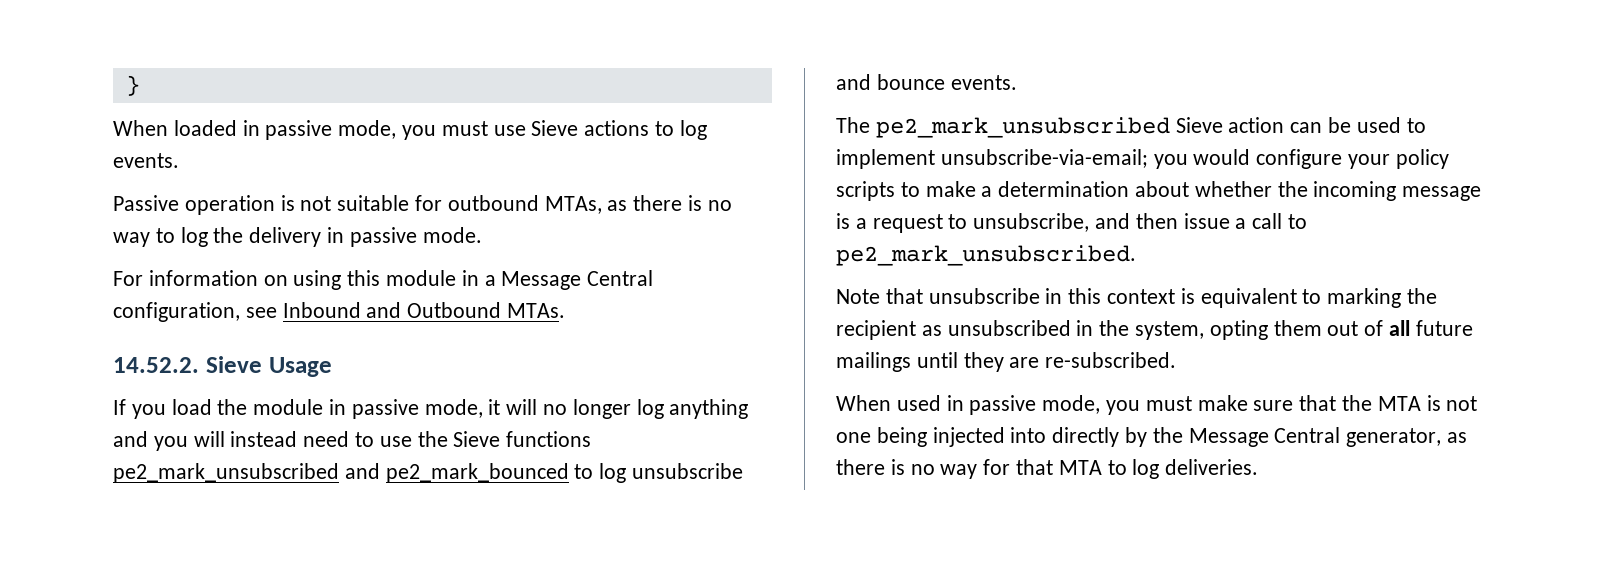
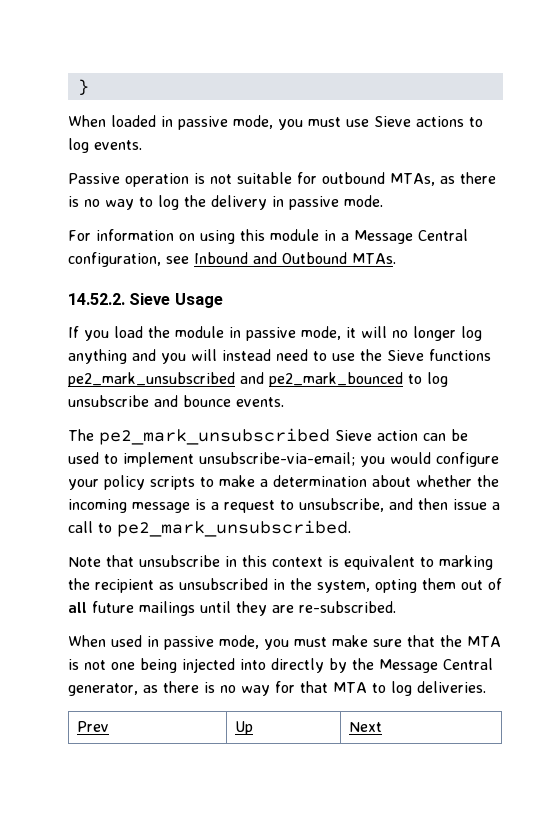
+ Prev | Up | Next

